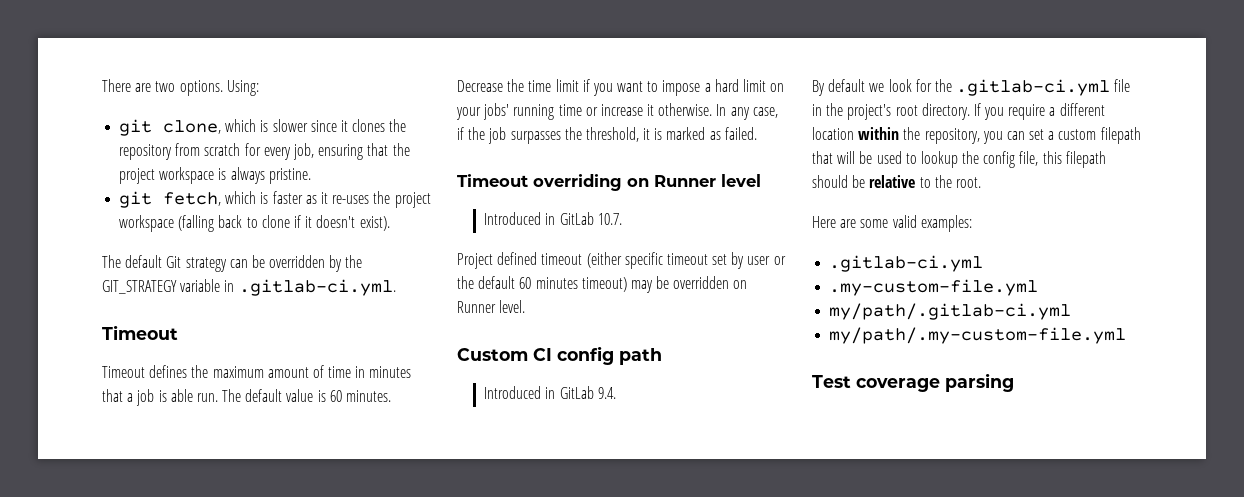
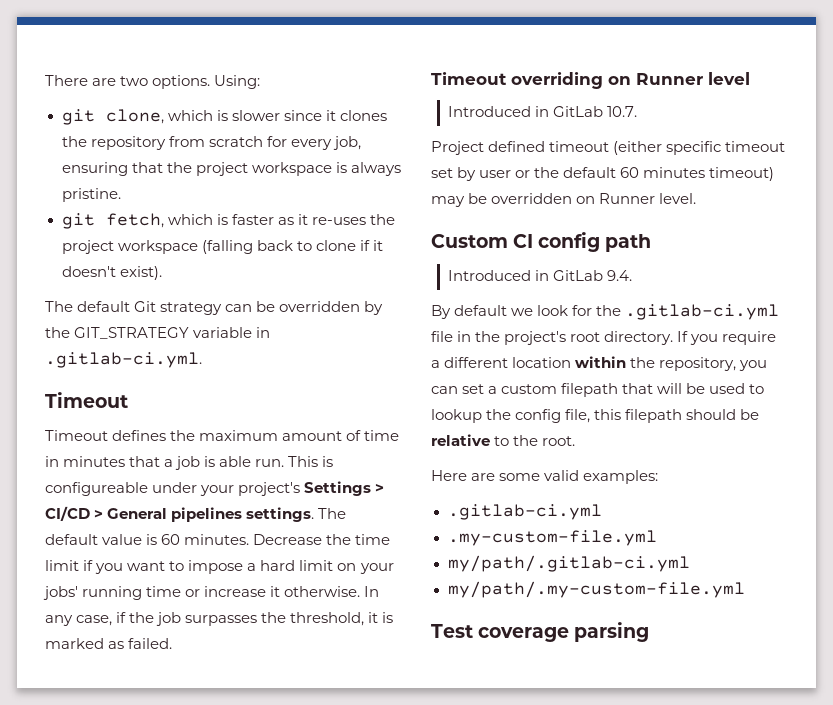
+ This is configureable under your project's Settings > CI/CD > General pipelines settings.

